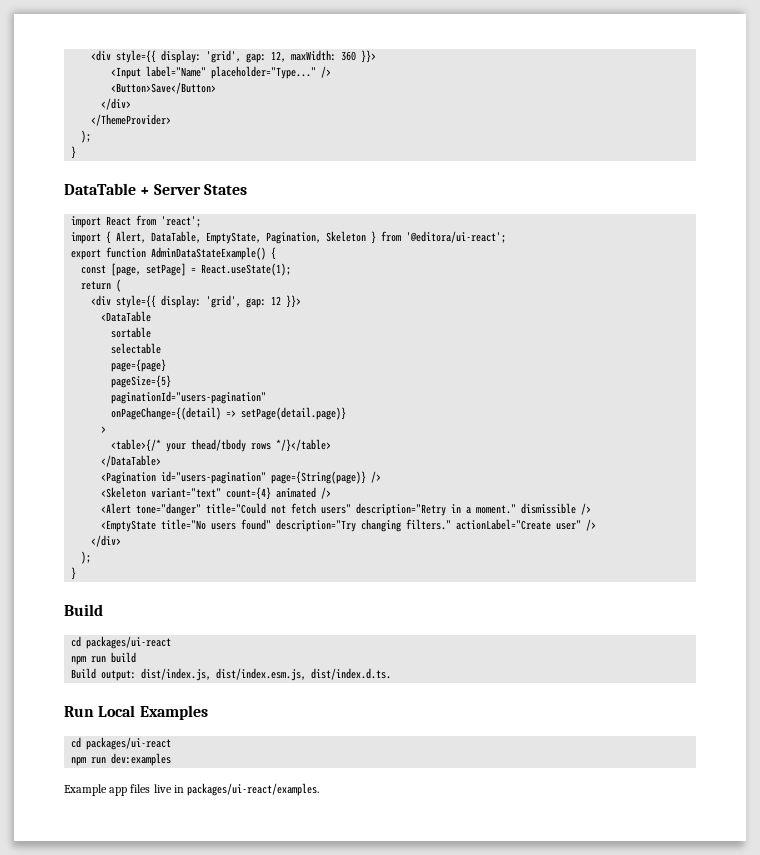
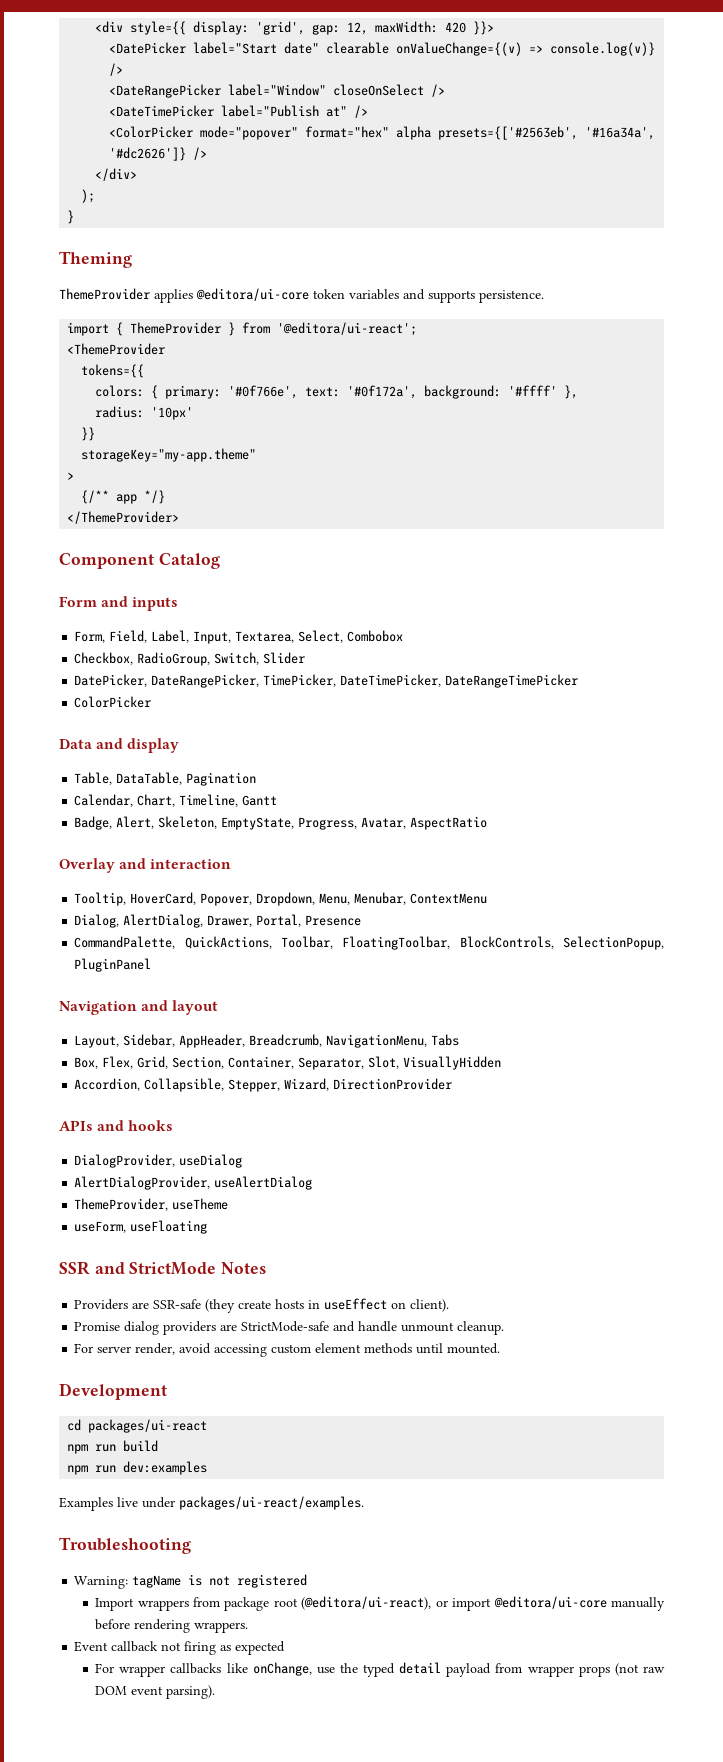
- <div style={{ display: 'grid', gap: 12, maxWidth: 360 }}>
- <Input label="Name" placeholder="Type..." />
- <Button>Save</Button>
- </div>
- </ThemeProvider>
- );
- }
- DataTable + Server States
- import React from 'react';
- import { Alert, DataTable, EmptyState, Pagination, Skeleton } from '@editora/ui-react';
- export function AdminDataStateExample() {
- const [page, setPage] = React.useState(1);
- return (
- <div style={{ display: 'grid', gap: 12 }}>
- <DataTable
- sortable
- selectable
- page={page}
- pageSize={5}
- paginationId="users-pagination"
- onPageChange={(detail) => setPage(detail.page)}
- >
- <table>{/* your thead/tbody rows */}</table>
- </DataTable>
- <Pagination id="users-pagination" page={String(page)} />
- <Skeleton variant="text" count={4} animated />
- <Alert tone="danger" title="Could not fetch users" description="Retry in a moment." dismissible />
- <EmptyState title="No users found" description="Try changing filters." actionLabel="Create user" />
+ <div style={{ display: 'grid', gap: 12, maxWidth: 420 }}>
+ <DatePicker label="Start date" clearable onValueChange={(v) => console.log(v)} />
+ <DateRangePicker label="Window" closeOnSelect />
+ <DateTimePicker label="Publish at" />
+ <ColorPicker mode="popover" format="hex" alpha presets={['#2563eb', '#16a34a', '#dc2626']} />
  </div>
  );
  }
- Build
+ Theming
+ ThemeProvider applies @editora/ui-core token variables and supports persistence.
+ import { ThemeProvider } from '@editora/ui-react';
+ <ThemeProvider
+ tokens={{
+ colors: { primary: '#0f766e', text: '#0f172a', background: '#ffff' },
+ radius: '10px'
+ }}
+ storageKey="my-app.theme"
+ >
+ {/** app */}
+ </ThemeProvider>
+ Component Catalog
+ Form and inputs
+ Form, Field, Label, Input, Textarea, Select, Combobox
+ Checkbox, RadioGroup, Switch, Slider
+ DatePicker, DateRangePicker, TimePicker, DateTimePicker, DateRangeTimePicker
+ ColorPicker
+ Data and display
+ Table, DataTable, Pagination
+ Calendar, Chart, Timeline, Gantt
+ Badge, Alert, Skeleton, EmptyState, Progress, Avatar, AspectRatio
+ Overlay and interaction
+ Tooltip, HoverCard, Popover, Dropdown, Menu, Menubar, ContextMenu
+ Dialog, AlertDialog, Drawer, Portal, Presence
+ CommandPalette, QuickActions, Toolbar, FloatingToolbar, BlockControls, SelectionPopup, PluginPanel
+ Navigation and layout
+ Layout, Sidebar, AppHeader, Breadcrumb, NavigationMenu, Tabs
+ Box, Flex, Grid, Section, Container, Separator, Slot, VisuallyHidden
+ Accordion, Collapsible, Stepper, Wizard, DirectionProvider
+ APIs and hooks
+ DialogProvider, useDialog
+ AlertDialogProvider, useAlertDialog
+ ThemeProvider, useTheme
+ useForm, useFloating
+ SSR and StrictMode Notes
+ Providers are SSR-safe (they create hosts in useEffect on client).
+ Promise dialog providers are StrictMode-safe and handle unmount cleanup.
+ For server render, avoid accessing custom element methods until mounted.
+ Development
- Build output: dist/index.js, dist/index.esm.js, dist/index.d.ts.
- Run Local Examples
- cd packages/ui-react
  npm run dev:examples
- Example app files live in packages/ui-react/examples.
+ Examples live under packages/ui-react/examples.
+ Troubleshooting
+ Warning: tagName is not registered
+ Import wrappers from package root (@editora/ui-react), or import @editora/ui-core manually before rendering wrappers.
+ Event callback not firing as expected
+ For wrapper callbacks like onChange, use the typed detail payload from wrapper props (not raw DOM event parsing).

